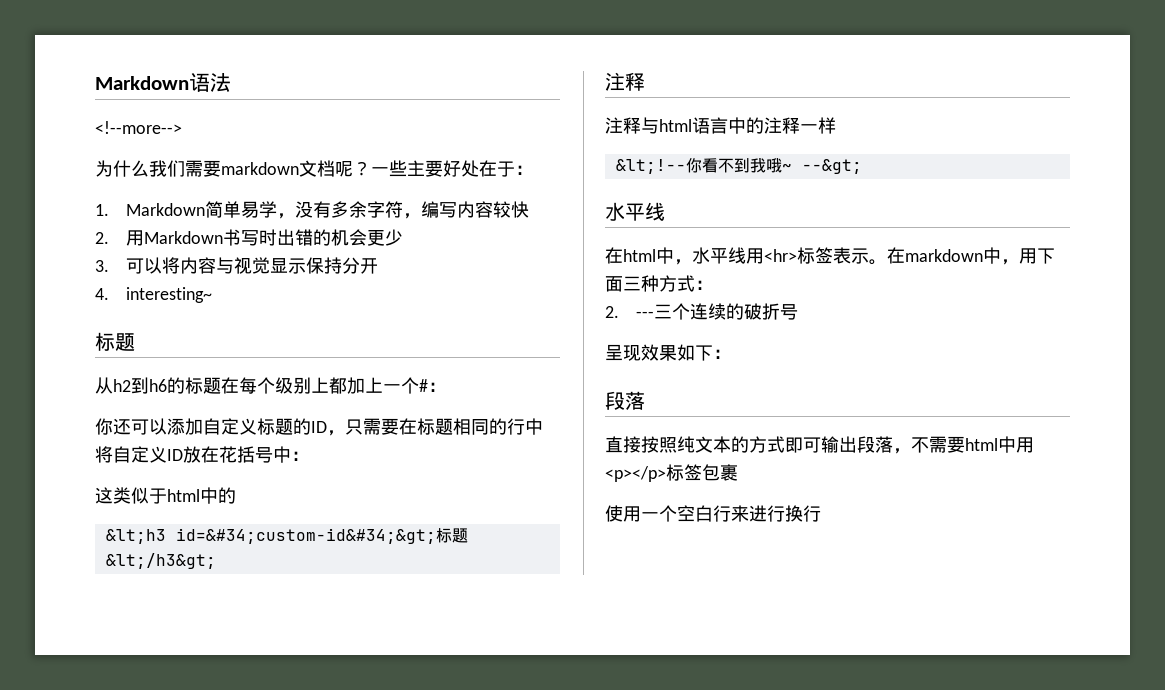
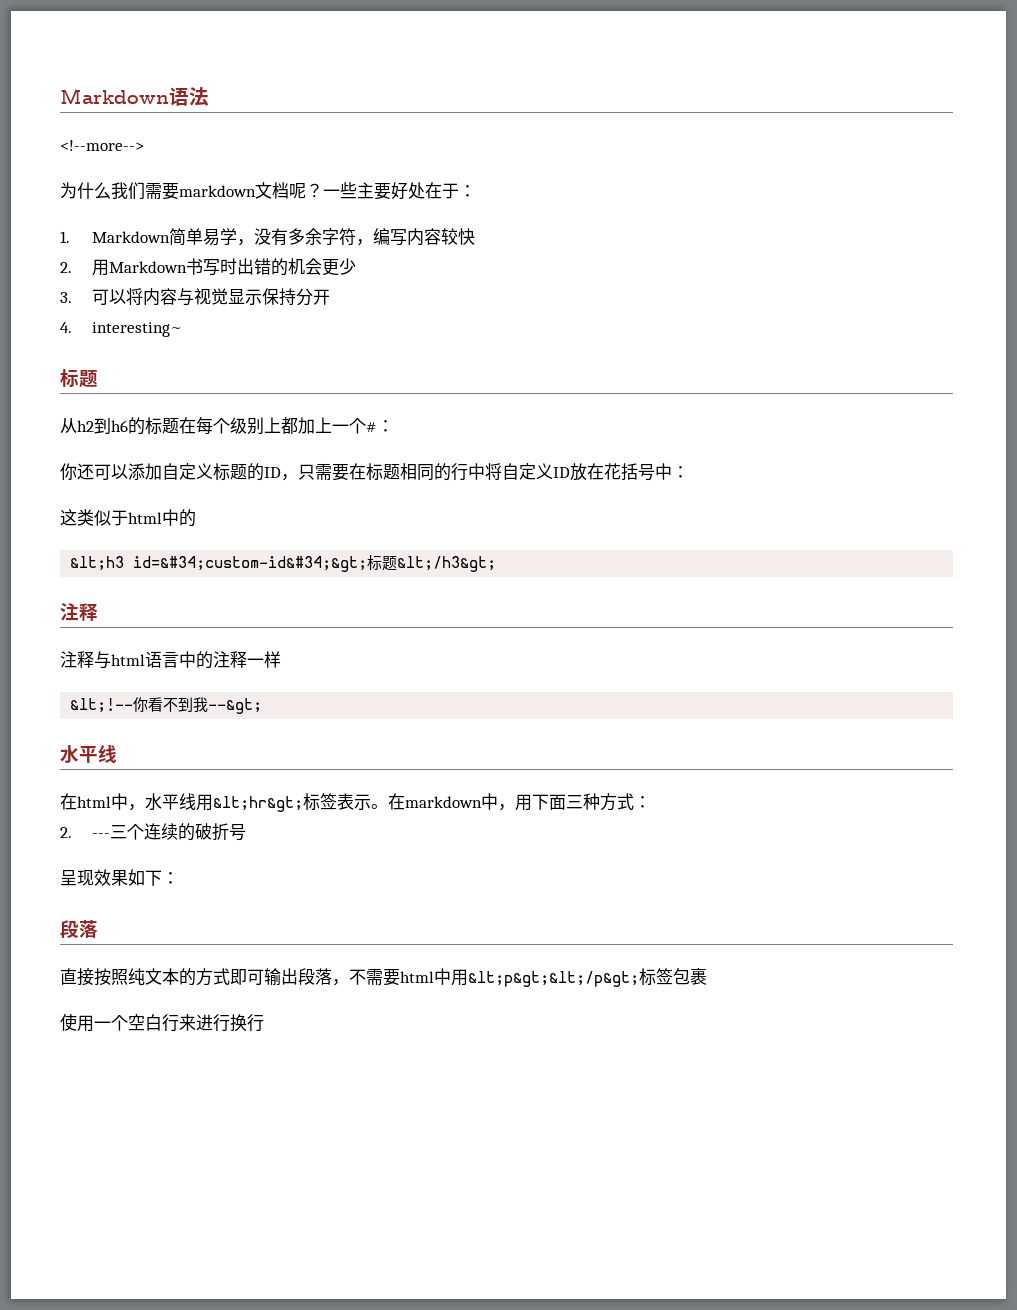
- &lt;!--你看不到我哦~ --&gt;
+ &lt;!--你看不到我--&gt;
- 在html中，水平线用<hr>标签表示。
+ 在html中，水平线用&lt;hr&gt;标签表示。
- 直接按照纯文本的方式即可输出段落，不需要html中用<p></p>标签包裹
+ 直接按照纯文本的方式即可输出段落，不需要html中用&lt;p&gt;&lt;/p&gt;标签包裹

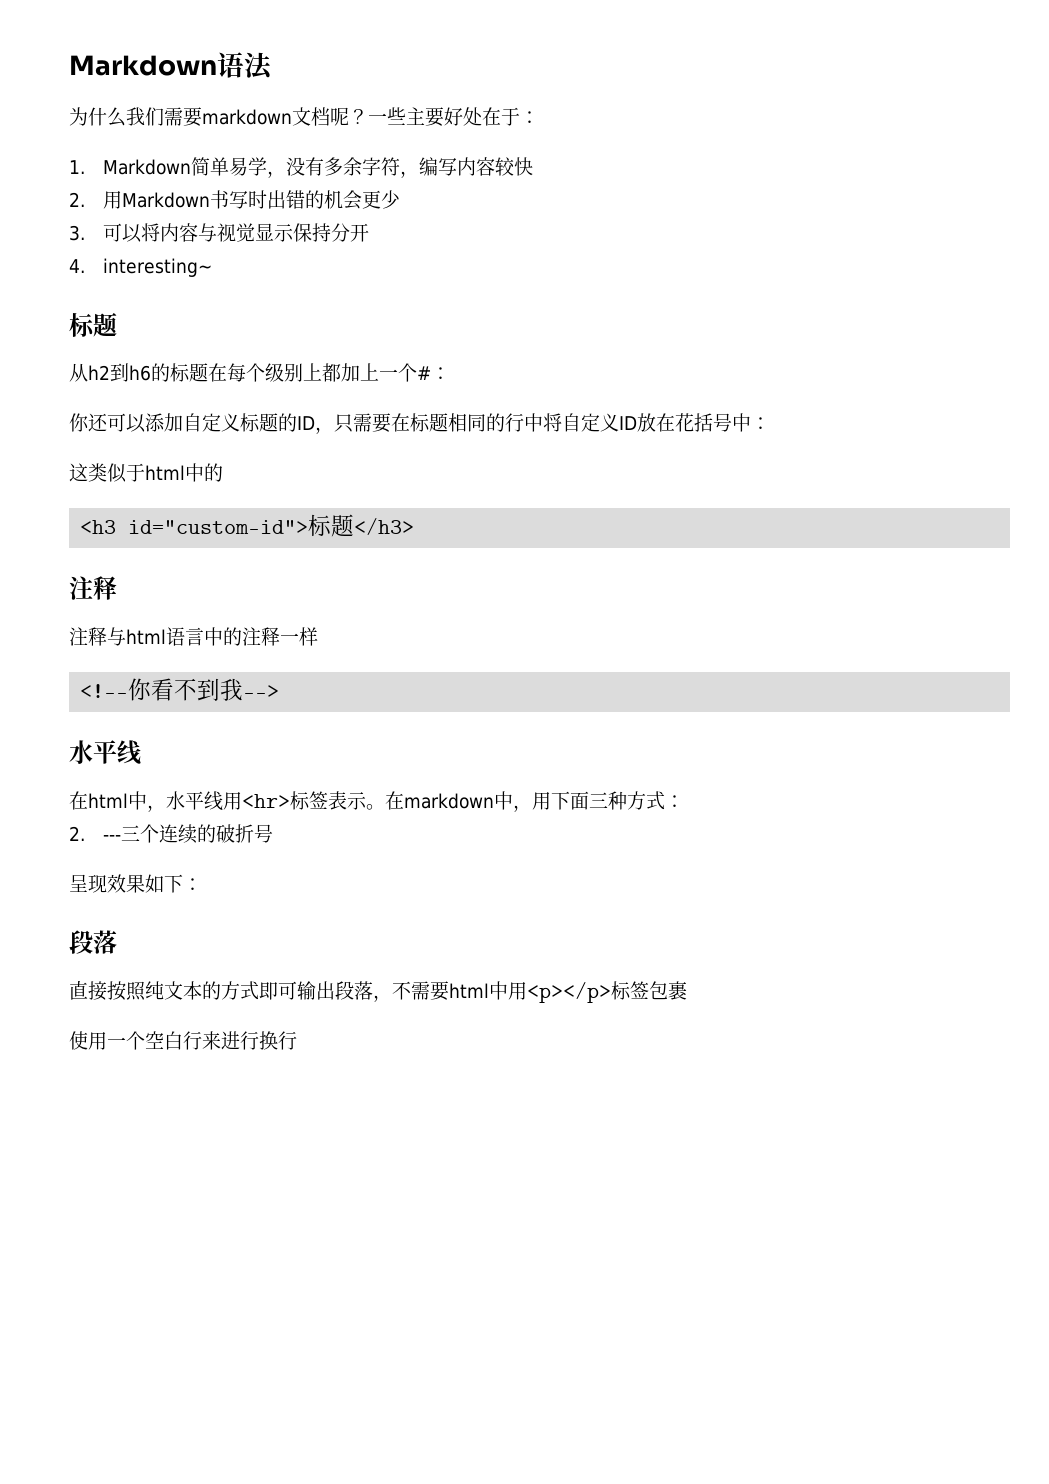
- <!--more-->
- &lt;h3 id=&#34;custom-id&#34;&gt;标题&lt;/h3&gt;
+ <h3 id="custom-id">标题</h3>
- &lt;!--你看不到我--&gt;
+ <!--你看不到我-->
- 在html中，水平线用&lt;hr&gt;标签表示。
+ 在html中，水平线用<hr>标签表示。
- 直接按照纯文本的方式即可输出段落，不需要html中用&lt;p&gt;&lt;/p&gt;标签包裹
+ 直接按照纯文本的方式即可输出段落，不需要html中用<p></p>标签包裹

